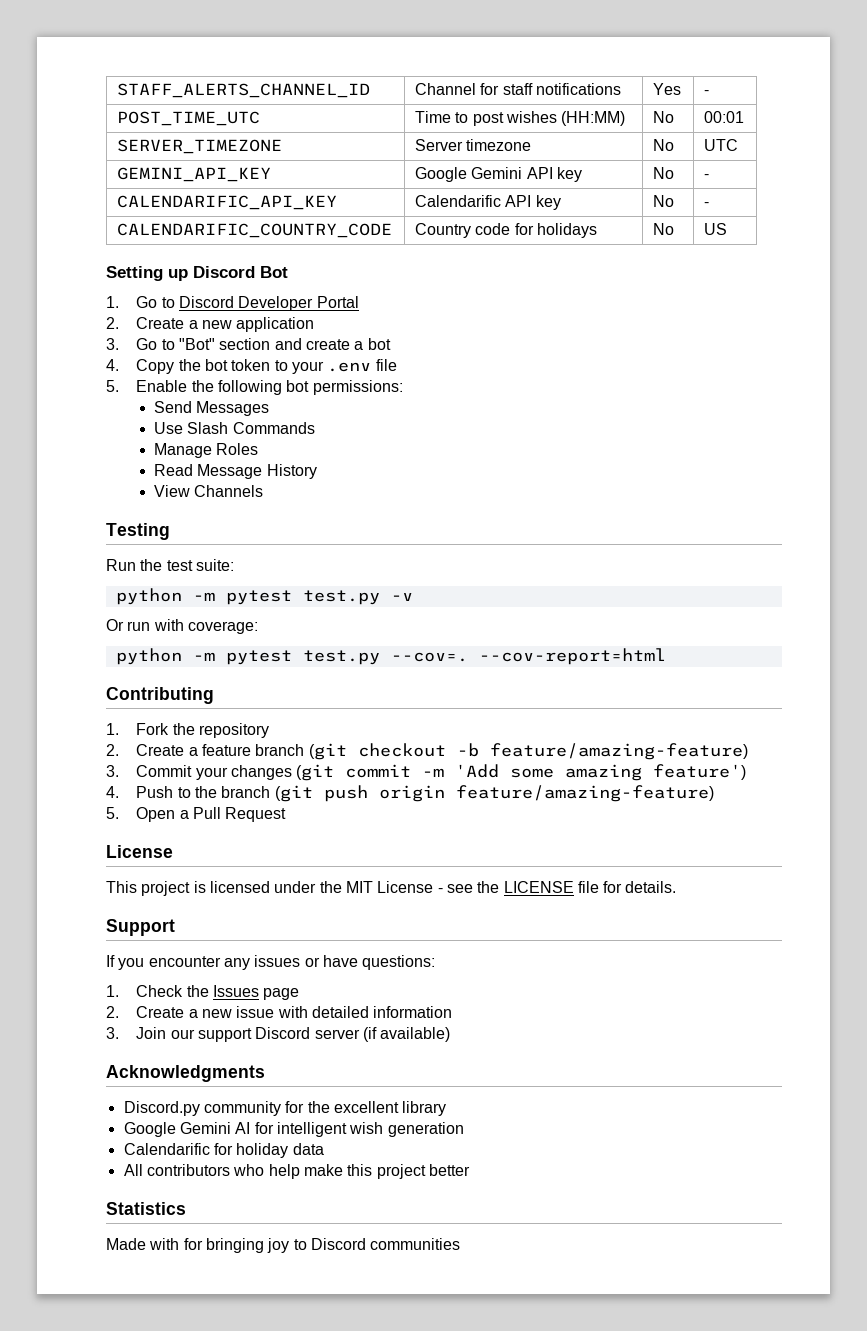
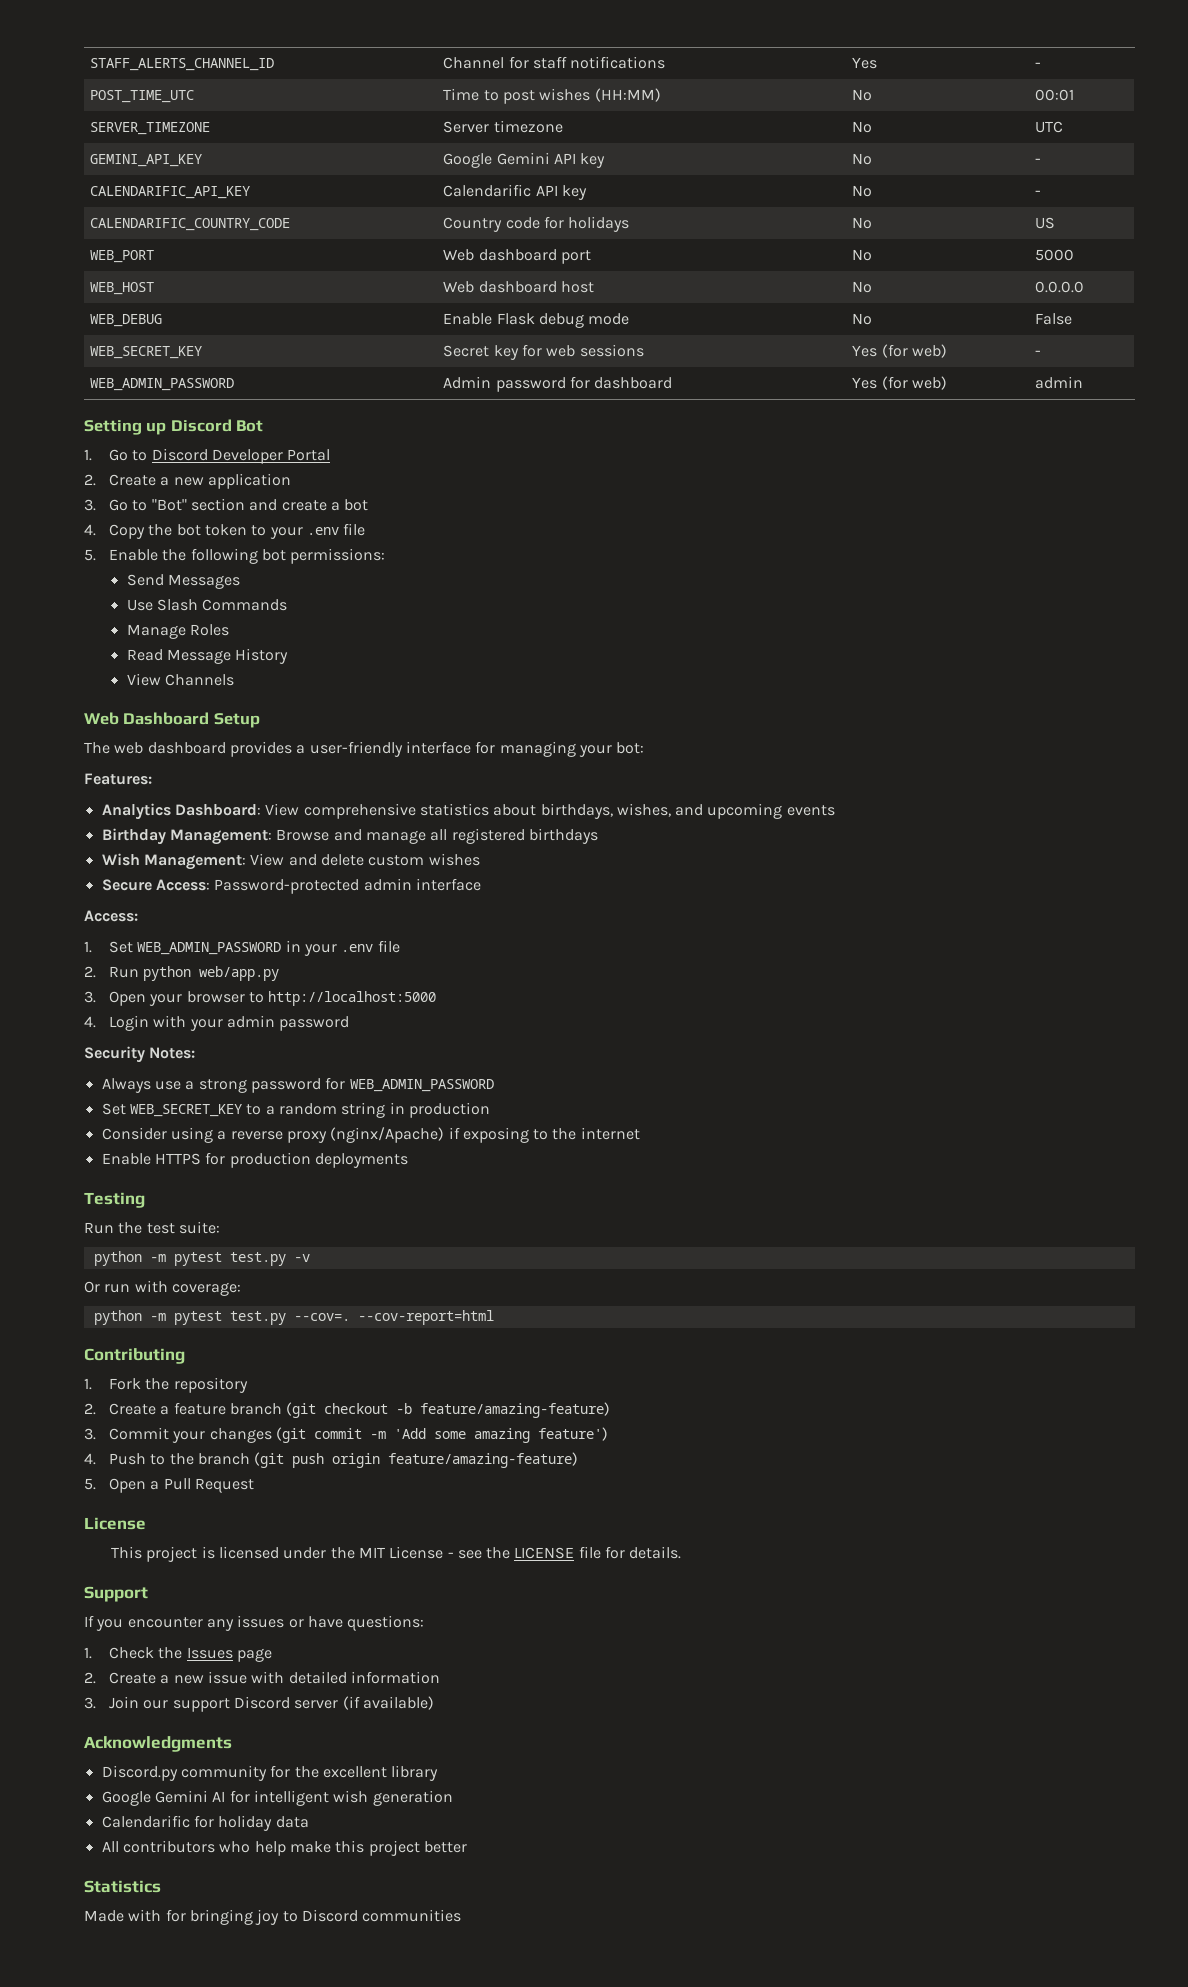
+ WEB_PORT | Web dashboard port | No | 5000
+ WEB_HOST | Web dashboard host | No | 0.0.0.0
+ WEB_DEBUG | Enable Flask debug mode | No | False
+ WEB_SECRET_KEY | Secret key for web sessions | Yes (for web) | -
+ WEB_ADMIN_PASSWORD | Admin password for dashboard | Yes (for web) | admin
+ Web Dashboard Setup
+ The web dashboard provides a user-friendly interface for managing your bot:
+ Features:
+ Analytics Dashboard: View comprehensive statistics about birthdays, wishes, and upcoming events
+ Birthday Management: Browse and manage all registered birthdays
+ Wish Management: View and delete custom wishes
+ Secure Access: Password-protected admin interface
+ Access:
+ 1. Set WEB_ADMIN_PASSWORD in your .env file
+ 2. Run python web/app.py
+ 3. Open your browser to http://localhost:5000
+ 4. Login with your admin password
+ Security Notes:
+ Always use a strong password for WEB_ADMIN_PASSWORD
+ Set WEB_SECRET_KEY to a random string in production
+ Consider using a reverse proxy (nginx/Apache) if exposing to the internet
+ Enable HTTPS for production deployments

